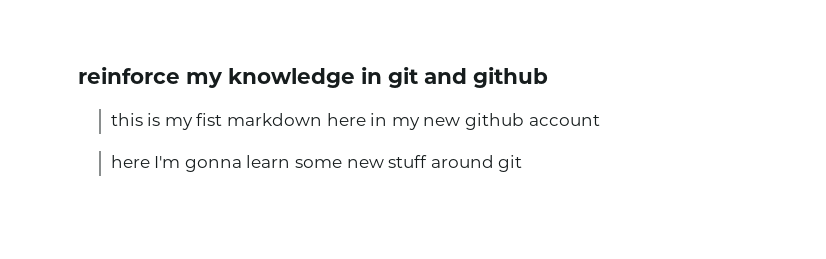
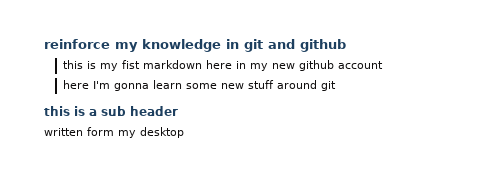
+ this is a sub header
+ written form my desktop

